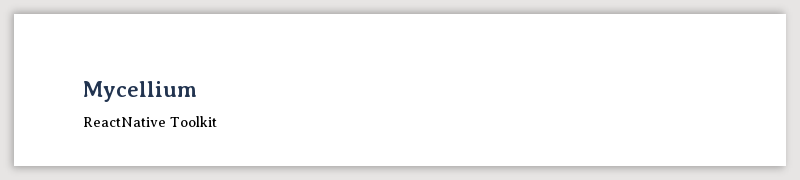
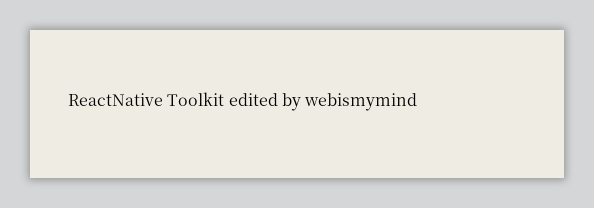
- Mycellium
- ReactNative Toolkit
+ ReactNative Toolkit edited by webismymind

